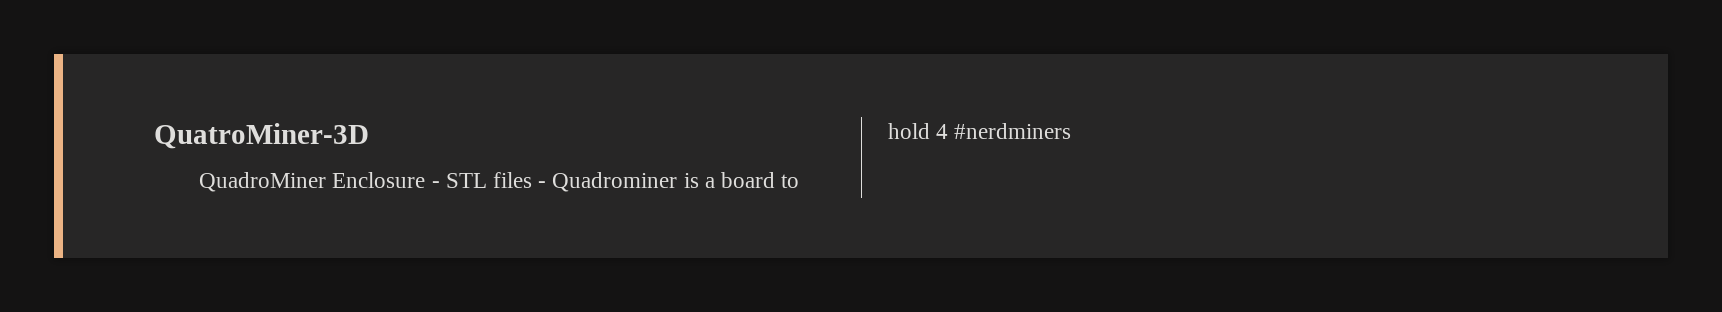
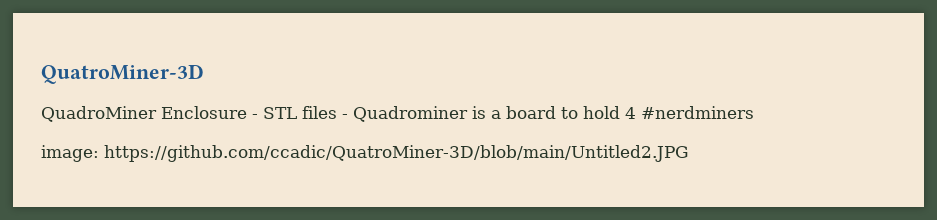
+ image: https://github.com/ccadic/QuatroMiner-3D/blob/main/Untitled2.JPG

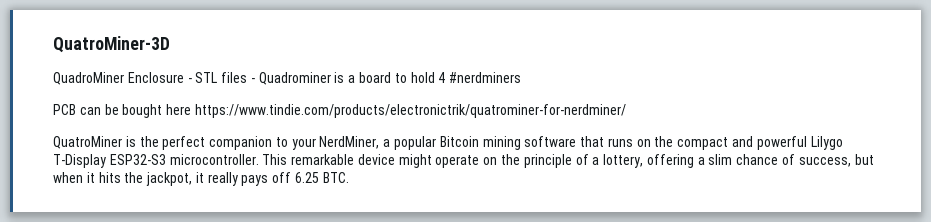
- image: https://github.com/ccadic/QuatroMiner-3D/blob/main/Untitled2.JPG
+ PCB can be bought here https://www.tindie.com/products/electronictrik/quatrominer-for-nerdminer/
+ QuatroMiner is the perfect companion to your NerdMiner, a popular Bitcoin mining software that runs on the compact and powerful Lilygo T-Display ESP32-S3 microcontroller. This remarkable device might operate on the principle of a lottery, offering a slim chance of success, but when it hits the jackpot, it really pays off 6.25 BTC.

